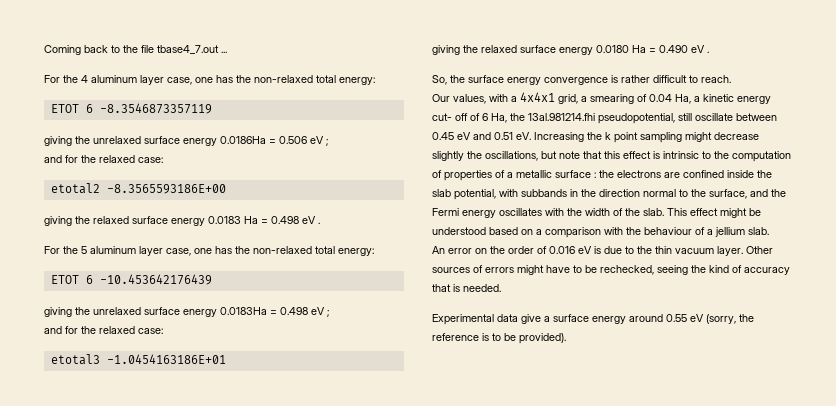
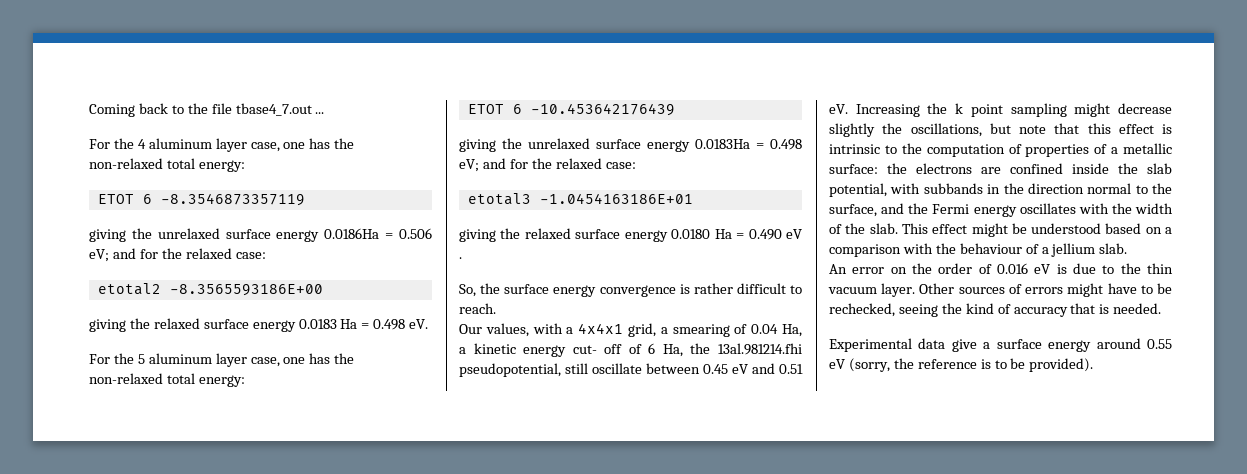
- giving the unrelaxed surface energy 0.0186Ha = 0.506 eV ;
- and for the relaxed case:
+ giving the unrelaxed surface energy 0.0186Ha = 0.506 eV; and for the relaxed case:
- giving the relaxed surface energy 0.0183 Ha = 0.498 eV .
+ giving the relaxed surface energy 0.0183 Ha = 0.498 eV.
- giving the unrelaxed surface energy 0.0183Ha = 0.498 eV ;
- and for the relaxed case:
+ giving the unrelaxed surface energy 0.0183Ha = 0.498 eV; and for the relaxed case:
- Increasing the k point sampling might decrease slightly the oscillations, but note that this effect is intrinsic to the computation of properties of a metallic surface : the electrons are confined inside the slab potential, with subbands in the direction normal to the surface, and the Fermi energy oscillates with the width of the slab.
+ Increasing the k point sampling might decrease slightly the oscillations, but note that this effect is intrinsic to the computation of properties of a metallic surface: the electrons are confined inside the slab potential, with subbands in the direction normal to the surface, and the Fermi energy oscillates with the width of the slab.

